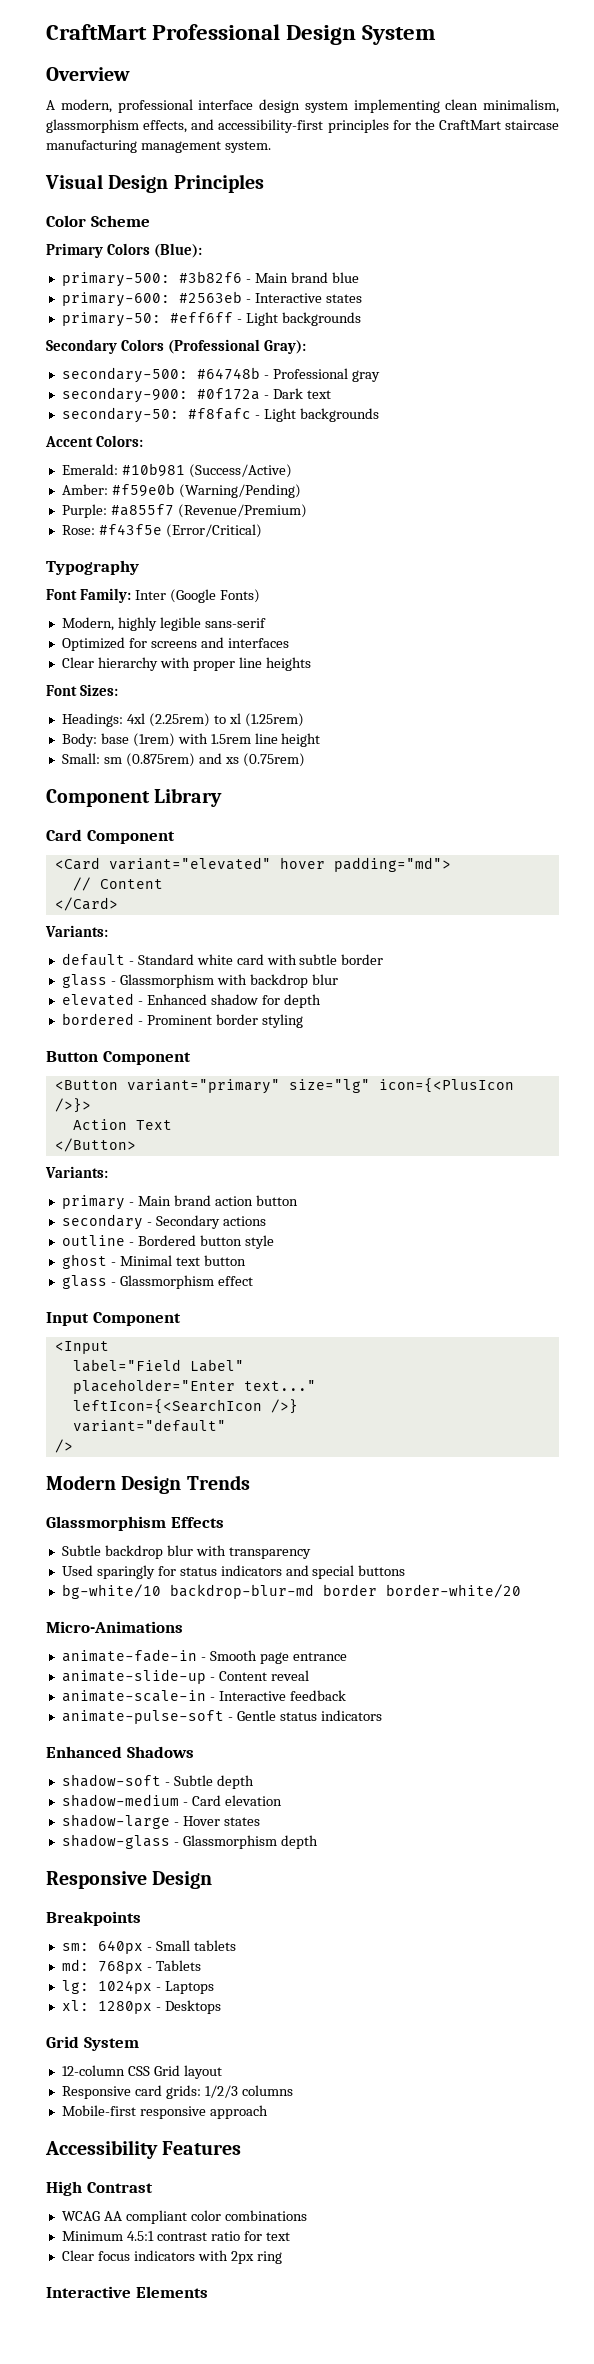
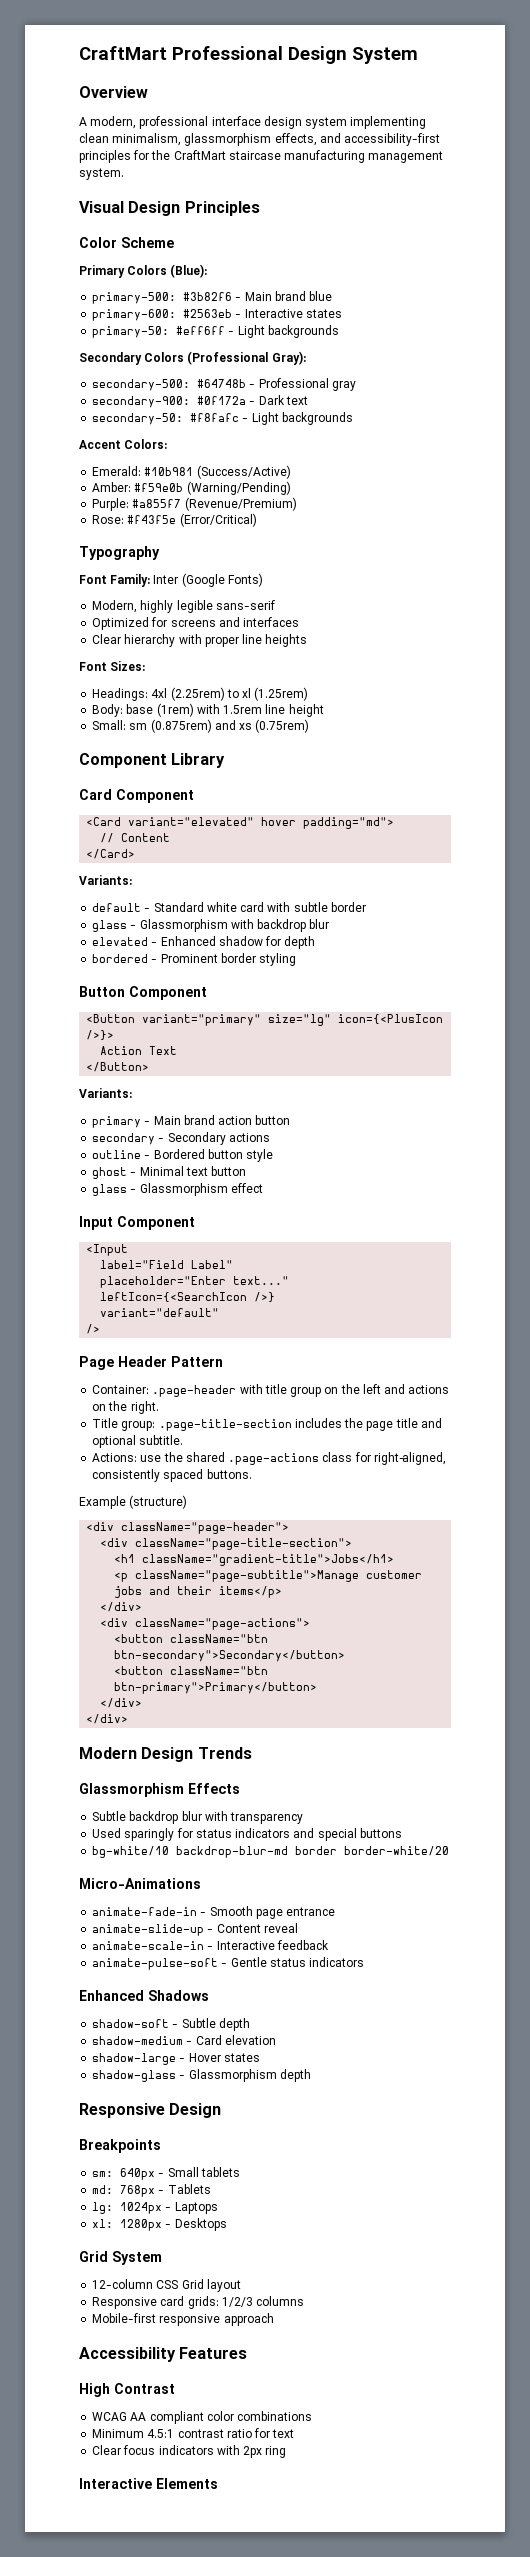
+ Page Header Pattern
+ Container: .page-header with title group on the left and actions on the right.
+ Title group: .page-title-section includes the page title and optional subtitle.
+ Actions: use the shared .page-actions class for right‑aligned, consistently spaced buttons.
+ Example (structure)
+ <div className="page-header">
+ <div className="page-title-section">
+ <h1 className="gradient-title">Jobs</h1>
+ <p className="page-subtitle">Manage customer jobs and their items</p>
+ </div>
+ <div className="page-actions">
+ <button className="btn btn-secondary">Secondary</button>
+ <button className="btn btn-primary">Primary</button>
+ </div>
+ </div>

